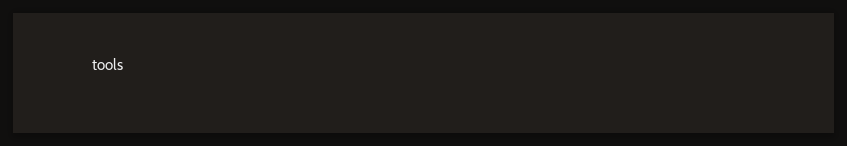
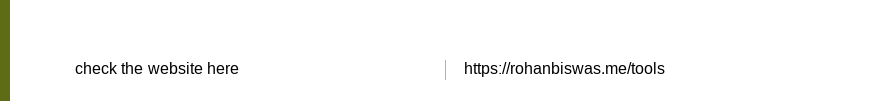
- tools
+ check the website here https://rohanbiswas.me/tools

